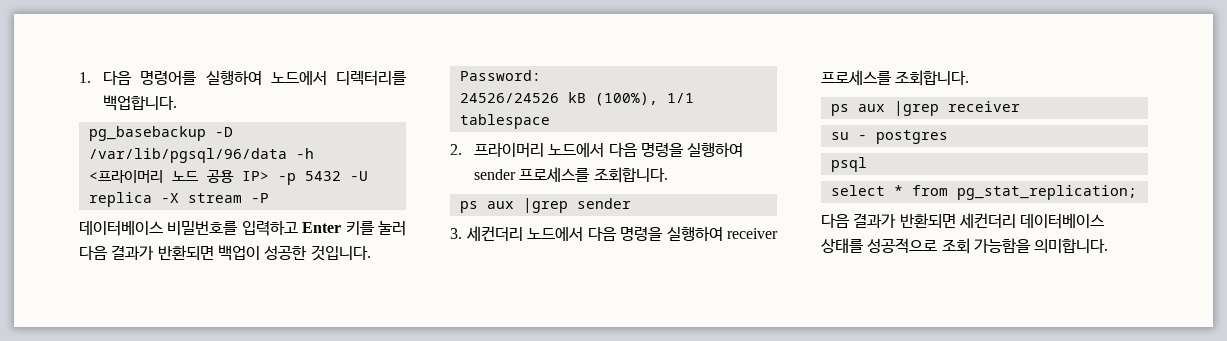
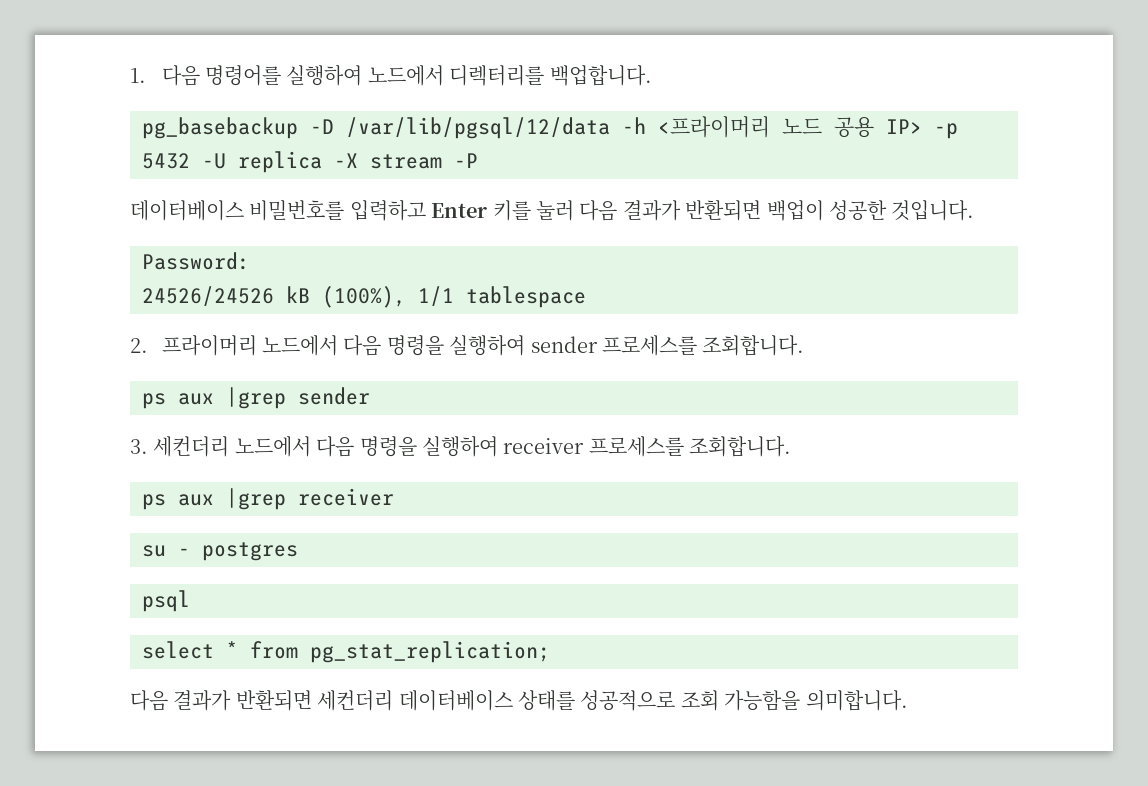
- pg_basebackup -D /var/lib/pgsql/96/data -h <프라이머리 노드 공용 IP> -p 5432 -U replica -X stream -P
+ pg_basebackup -D /var/lib/pgsql/12/data -h <프라이머리 노드 공용 IP> -p 5432 -U replica -X stream -P

